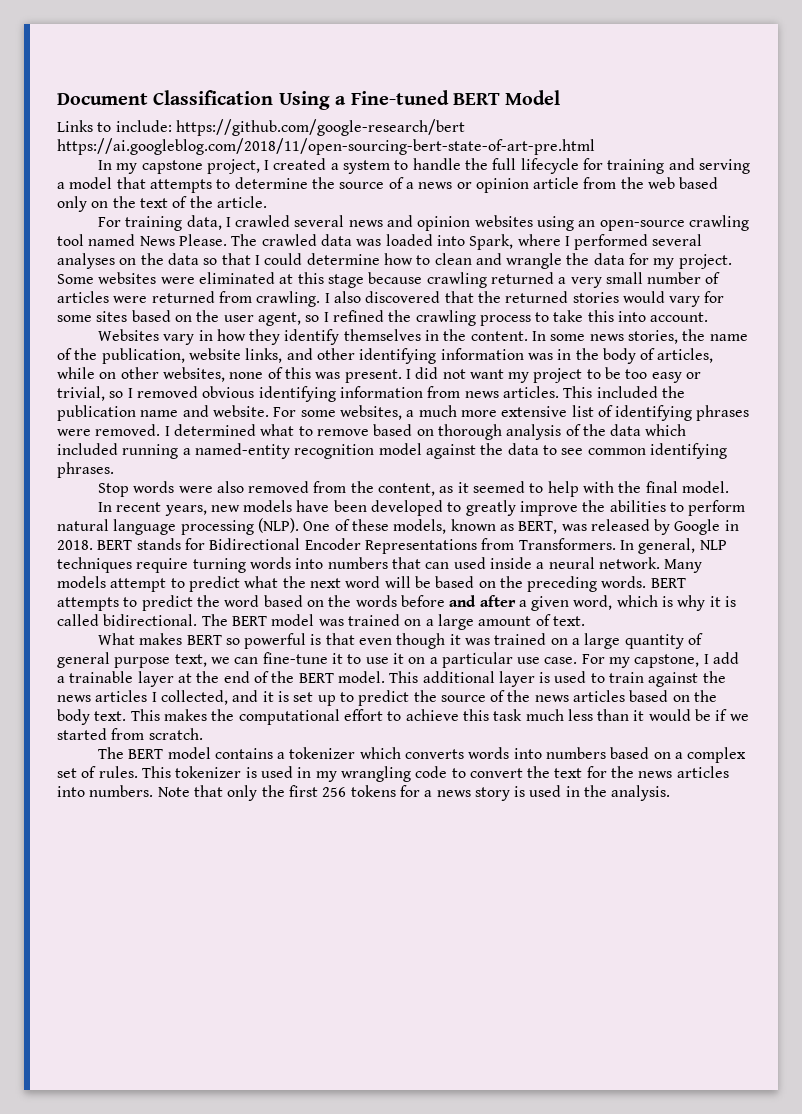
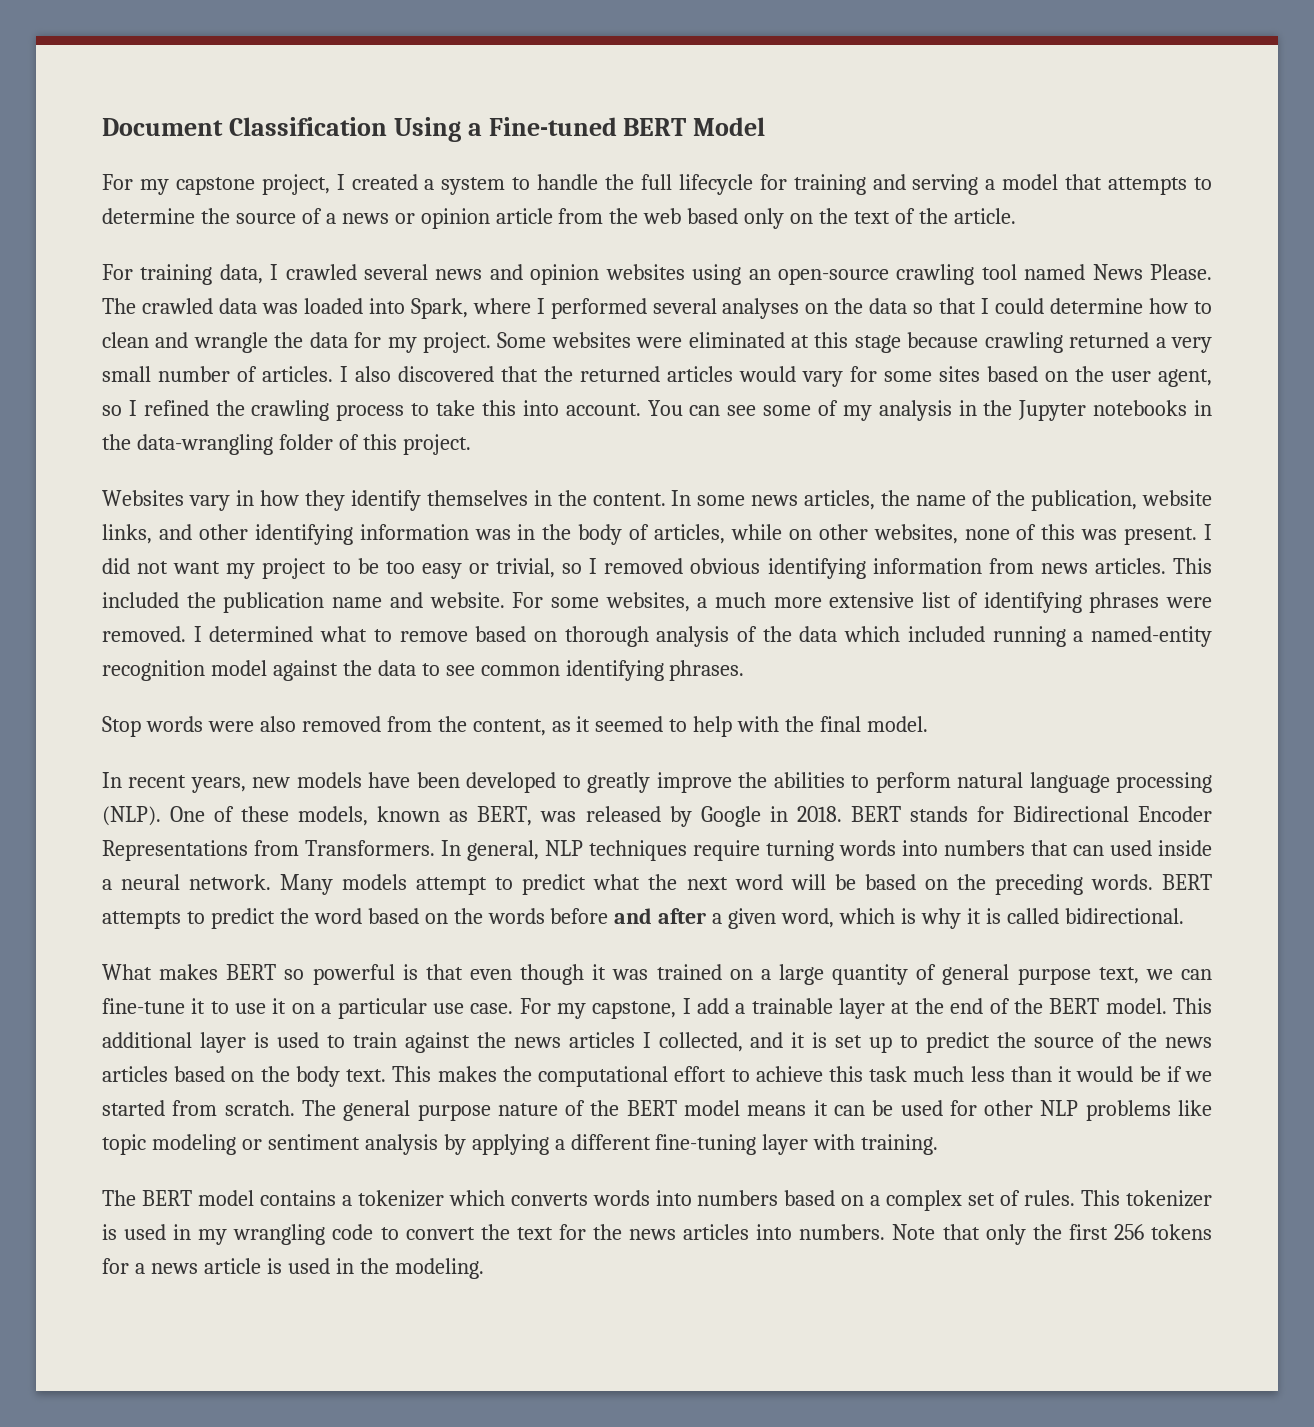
- Links to include: https://github.com/google-research/bert https://ai.googleblog.com/2018/11/open-sourcing-bert-state-of-art-pre.html
- In my capstone project, I created a system to handle the full lifecycle for training and serving a model that attempts to determine the source of a news or opinion article from the web based only on the text of the article.
+ For my capstone project, I created a system to handle the full lifecycle for training and serving a model that attempts to determine the source of a news or opinion article from the web based only on the text of the article.
- Some websites were eliminated at this stage because crawling returned a very small number of articles were returned from crawling.
+ Some websites were eliminated at this stage because crawling returned a very small number of articles.
- I also discovered that the returned stories would vary for some sites based on the user agent, so I refined the crawling process to take this into account.
+ I also discovered that the returned articles would vary for some sites based on the user agent, so I refined the crawling process to take this into account. You can see some of my analysis in the Jupyter notebooks in the data-wrangling folder of this project.
- In some news stories, the name of the publication, website links, and other identifying information was in the body of articles, while on other websites, none of this was present.
+ In some news articles, the name of the publication, website links, and other identifying information was in the body of articles, while on other websites, none of this was present.
- The BERT model was trained on a large amount of text.
+ The general purpose nature of the BERT model means it can be used for other NLP problems like topic modeling or sentiment analysis by applying a different fine-tuning layer with training.
- Note that only the first 256 tokens for a news story is used in the analysis.
+ Note that only the first 256 tokens for a news article is used in the modeling.

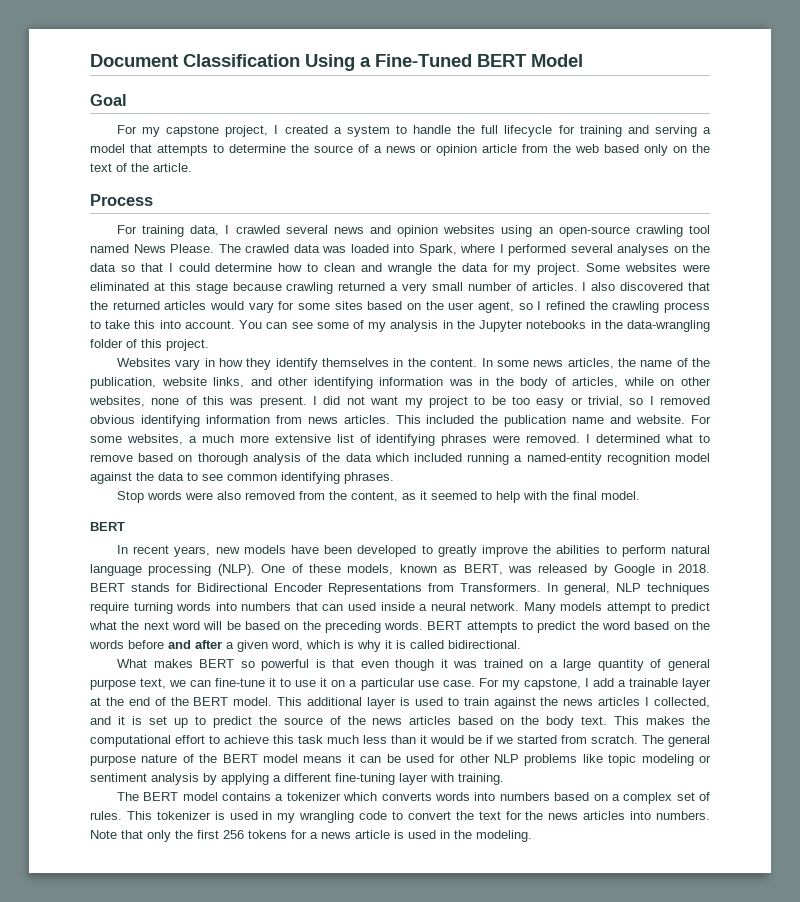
- Document Classification Using a Fine-tuned BERT Model
+ Document Classification Using a Fine-Tuned BERT Model
+ Goal
+ Process
  Stop words were also removed from the content, as it seemed to help with the final model.
+ BERT

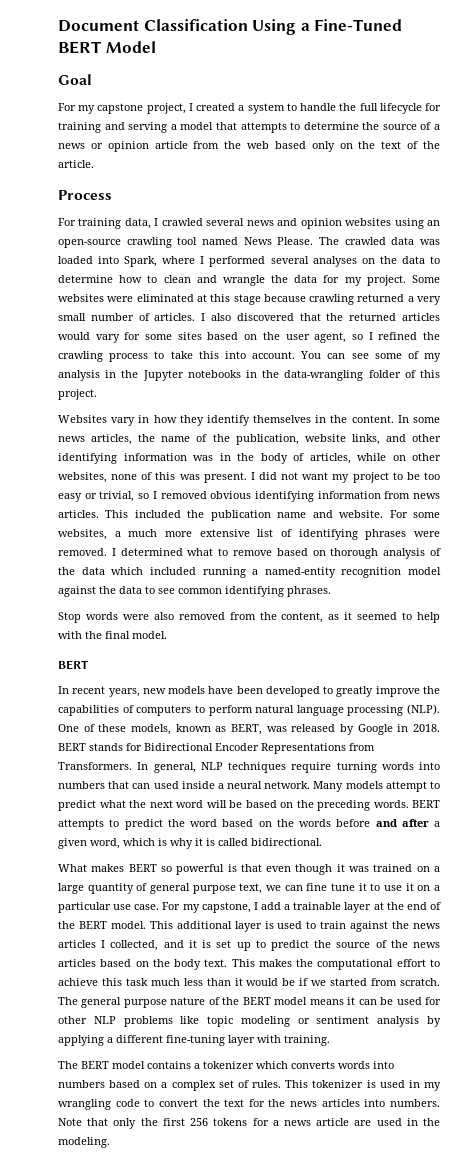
- The crawled data was loaded into Spark, where I performed several analyses on the data so that I could determine how to clean and wrangle the data for my project.
+ The crawled data was loaded into Spark, where I performed several analyses on the data to determine how to clean and wrangle the data for my project.
- In recent years, new models have been developed to greatly improve the abilities to perform natural language processing (NLP).
+ In recent years, new models have been developed to greatly improve the capabilities of computers to perform natural language processing (NLP).
- What makes BERT so powerful is that even though it was trained on a large quantity of general purpose text, we can fine-tune it to use it on a particular use case.
+ What makes BERT so powerful is that even though it was trained on a large quantity of general purpose text, we can fine tune it to use it on a particular use case.
- Note that only the first 256 tokens for a news article is used in the modeling.
+ Note that only the first 256 tokens for a news article are used in the modeling.

